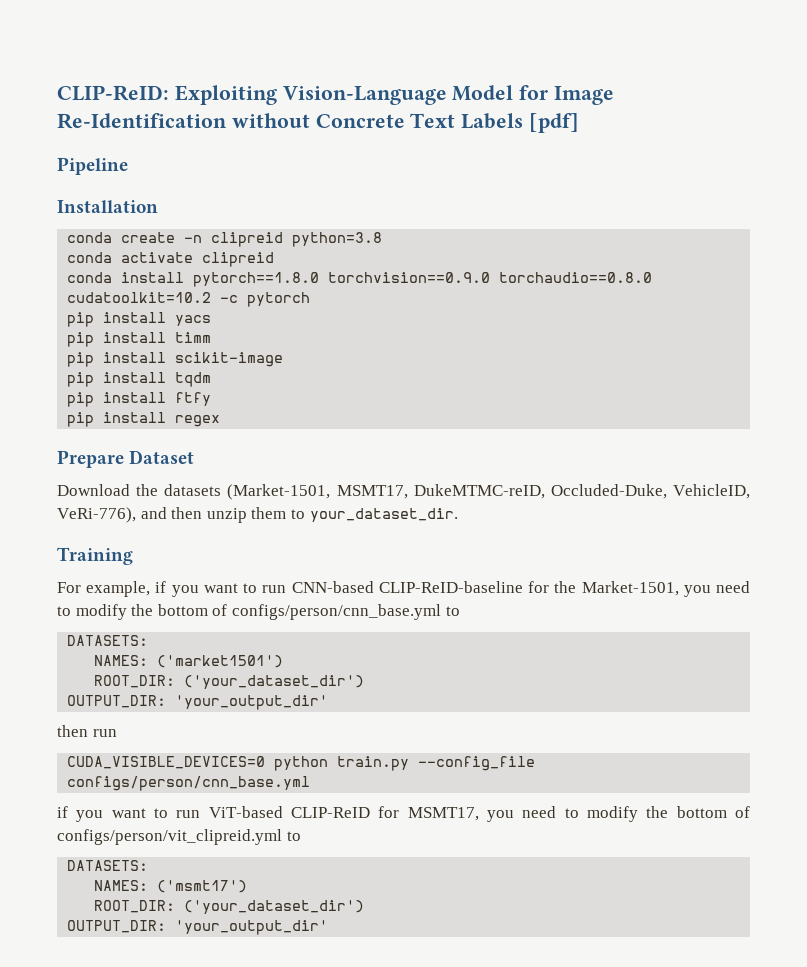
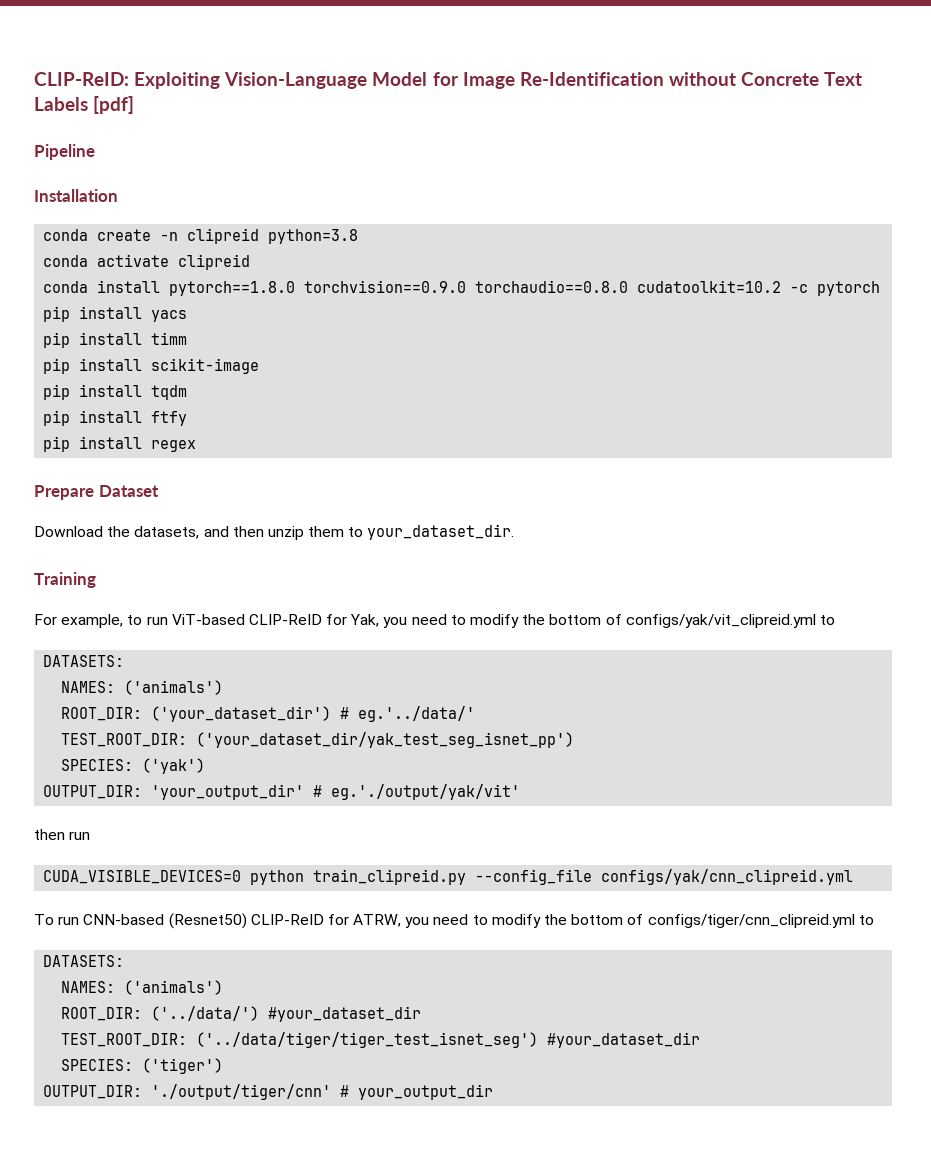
- Download the datasets (Market-1501, MSMT17, DukeMTMC-reID, Occluded-Duke, VehicleID, VeRi-776), and then unzip them to your_dataset_dir.
+ Download the datasets, and then unzip them to your_dataset_dir.
- For example, if you want to run CNN-based CLIP-ReID-baseline for the Market-1501, you need to modify the bottom of configs/person/cnn_base.yml to
+ For example, to run ViT-based CLIP-ReID for Yak, you need to modify the bottom of configs/yak/vit_clipreid.yml to
  DATASETS:
- NAMES: ('market1501')
- ROOT_DIR: ('your_dataset_dir')
- OUTPUT_DIR: 'your_output_dir'
+ NAMES: ('animals')
+ ROOT_DIR: ('your_dataset_dir') # eg.'../data/'
+ TEST_ROOT_DIR: ('your_dataset_dir/yak_test_seg_isnet_pp')
+ SPECIES: ('yak')
+ OUTPUT_DIR: 'your_output_dir' # eg.'./output/yak/vit'
- CUDA_VISIBLE_DEVICES=0 python train.py --config_file configs/person/cnn_base.yml
- if you want to run ViT-based CLIP-ReID for MSMT17, you need to modify the bottom of configs/person/vit_clipreid.yml to
+ CUDA_VISIBLE_DEVICES=0 python train_clipreid.py --config_file configs/yak/cnn_clipreid.yml
+ To run CNN-based (Resnet50) CLIP-ReID for ATRW, you need to modify the bottom of configs/tiger/cnn_clipreid.yml to
  DATASETS:
- NAMES: ('msmt17')
- ROOT_DIR: ('your_dataset_dir')
- OUTPUT_DIR: 'your_output_dir'
+ NAMES: ('animals')
+ ROOT_DIR: ('../data/') #your_dataset_dir
+ TEST_ROOT_DIR: ('../data/tiger/tiger_test_isnet_seg') #your_dataset_dir
+ SPECIES: ('tiger')
+ OUTPUT_DIR: './output/tiger/cnn' # your_output_dir

